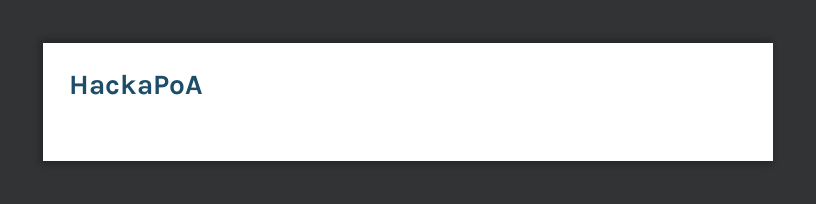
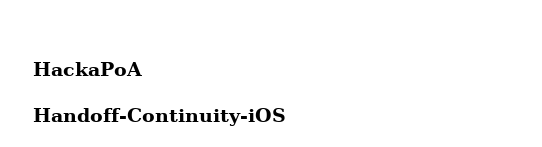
+ Handoff-Continuity-iOS

